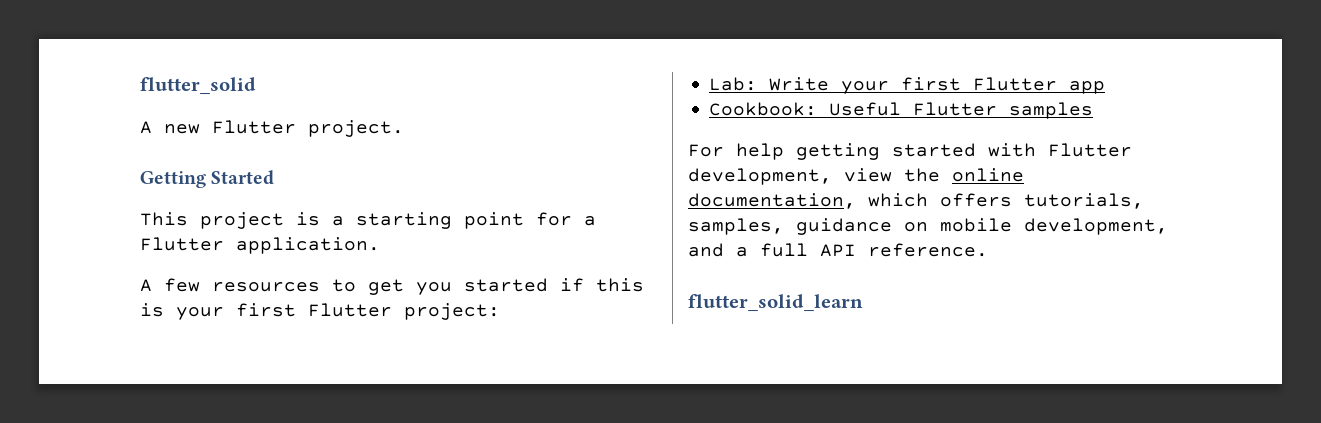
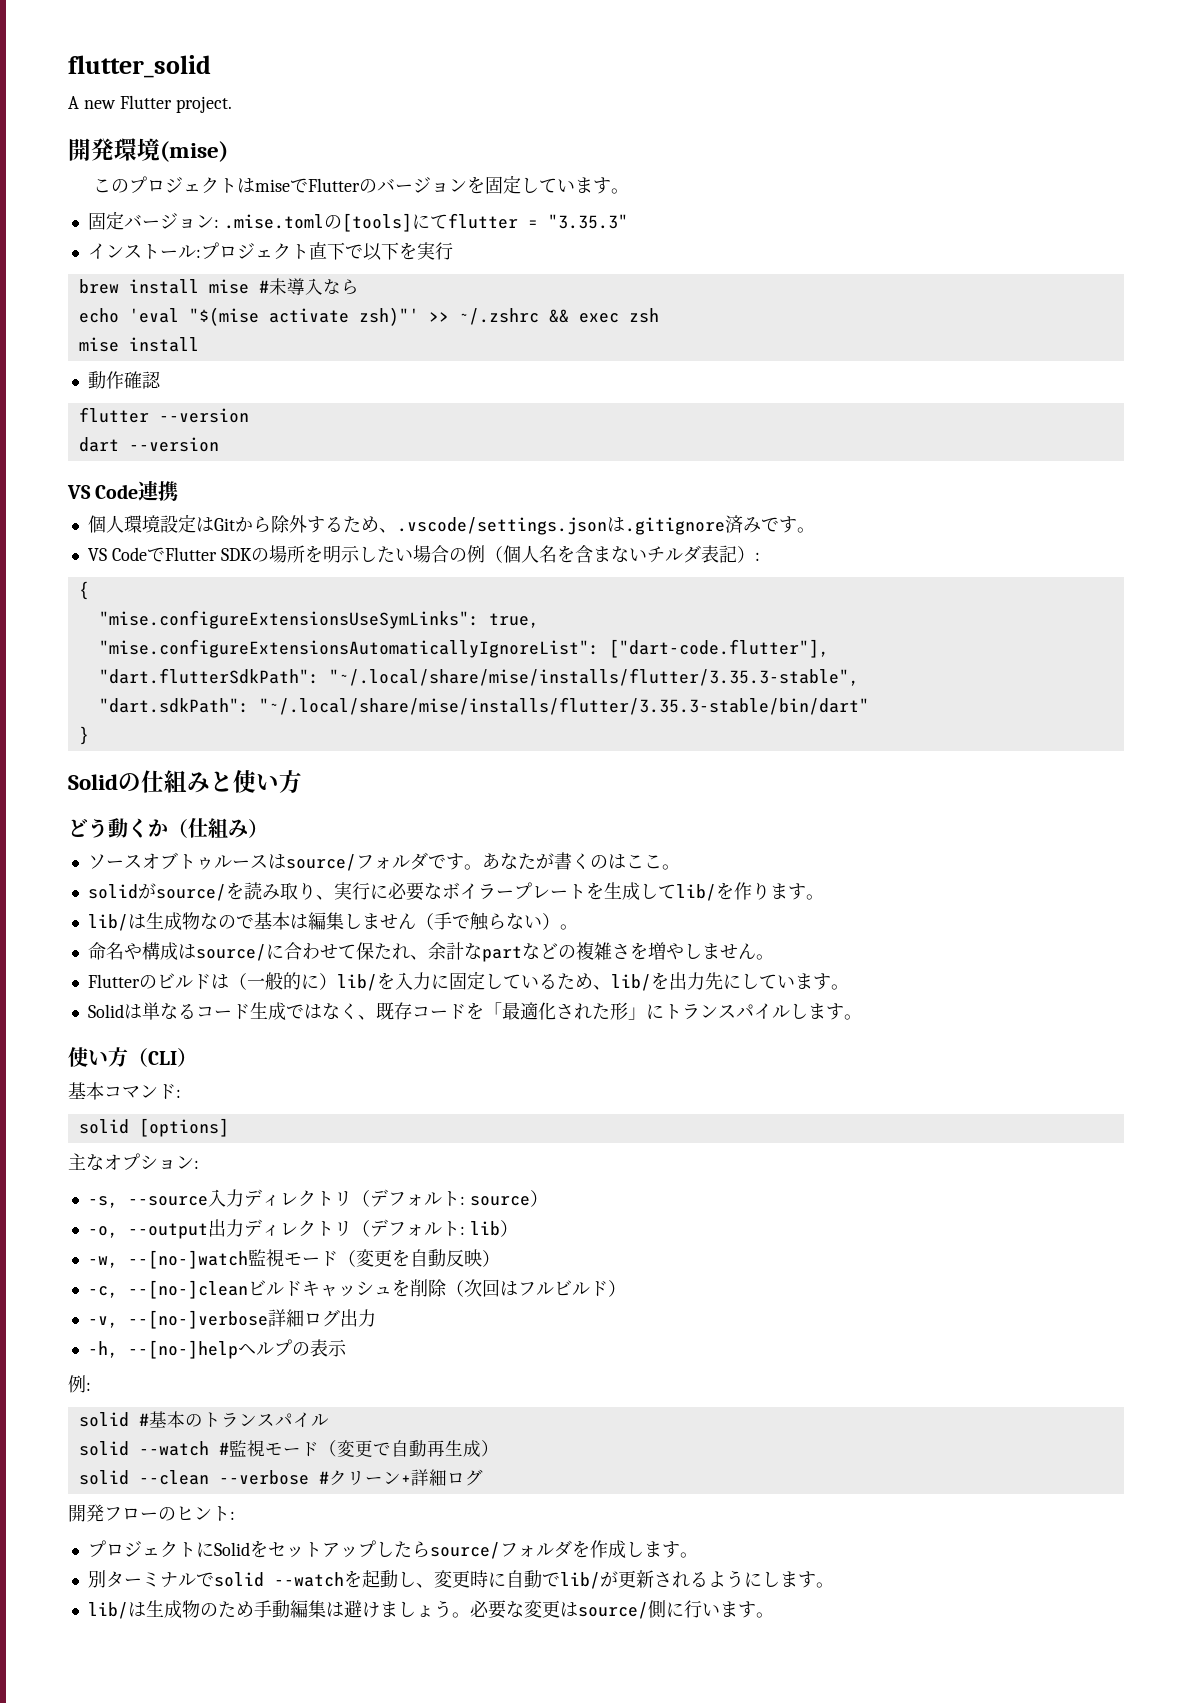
- Getting Started
- This project is a starting point for a Flutter application.
- A few resources to get you started if this is your first Flutter project:
- Lab: Write your first Flutter app
- Cookbook: Useful Flutter samples
- For help getting started with Flutter development, view the online documentation, which offers tutorials, samples, guidance on mobile development, and a full API reference.
- flutter_solid_learn
+ 開発環境(mise)
+ このプロジェクトはmiseでFlutterのバージョンを固定しています。
+ 固定バージョン: .mise.tomlの[tools]にてflutter = "3.35.3"
+ インストール:プロジェクト直下で以下を実行
+ brew install mise #未導入なら
+ echo 'eval "$(mise activate zsh)"' >> ~/.zshrc && exec zsh
+ mise install
+ 動作確認
+ flutter --version
+ dart --version
+ VS Code連携
+ 個人環境設定はGitから除外するため、.vscode/settings.jsonは.gitignore済みです。
+ VS CodeでFlutter SDKの場所を明示したい場合の例（個人名を含まないチルダ表記）:
+ {
+ "mise.configureExtensionsUseSymLinks": true,
+ "mise.configureExtensionsAutomaticallyIgnoreList": ["dart-code.flutter"],
+ "dart.flutterSdkPath": "~/.local/share/mise/installs/flutter/3.35.3-stable",
+ "dart.sdkPath": "~/.local/share/mise/installs/flutter/3.35.3-stable/bin/dart"
+ }
+ Solidの仕組みと使い方
+ どう動くか（仕組み）
+ ソースオブトゥルースはsource/フォルダです。あなたが書くのはここ。
+ solidがsource/を読み取り、実行に必要なボイラープレートを生成してlib/を作ります。
+ lib/は生成物なので基本は編集しません（手で触らない）。
+ 命名や構成はsource/に合わせて保たれ、余計なpartなどの複雑さを増やしません。
+ Flutterのビルドは（一般的に）lib/を入力に固定しているため、lib/を出力先にしています。
+ Solidは単なるコード生成ではなく、既存コードを「最適化された形」にトランスパイルします。
+ 使い方（CLI）
+ 基本コマンド:
+ solid [options]
+ 主なオプション:
+ -s, --source入力ディレクトリ（デフォルト: source）
+ -o, --output出力ディレクトリ（デフォルト: lib）
+ -w, --[no-]watch監視モード（変更を自動反映）
+ -c, --[no-]cleanビルドキャッシュを削除（次回はフルビルド）
+ -v, --[no-]verbose詳細ログ出力
+ -h, --[no-]helpヘルプの表示
+ 例:
+ solid #基本のトランスパイル
+ solid --watch #監視モード（変更で自動再生成）
+ solid --clean --verbose #クリーン+詳細ログ
+ 開発フローのヒント:
+ プロジェクトにSolidをセットアップしたらsource/フォルダを作成します。
+ 別ターミナルでsolid --watchを起動し、変更時に自動でlib/が更新されるようにします。
+ lib/は生成物のため手動編集は避けましょう。必要な変更はsource/側に行います。

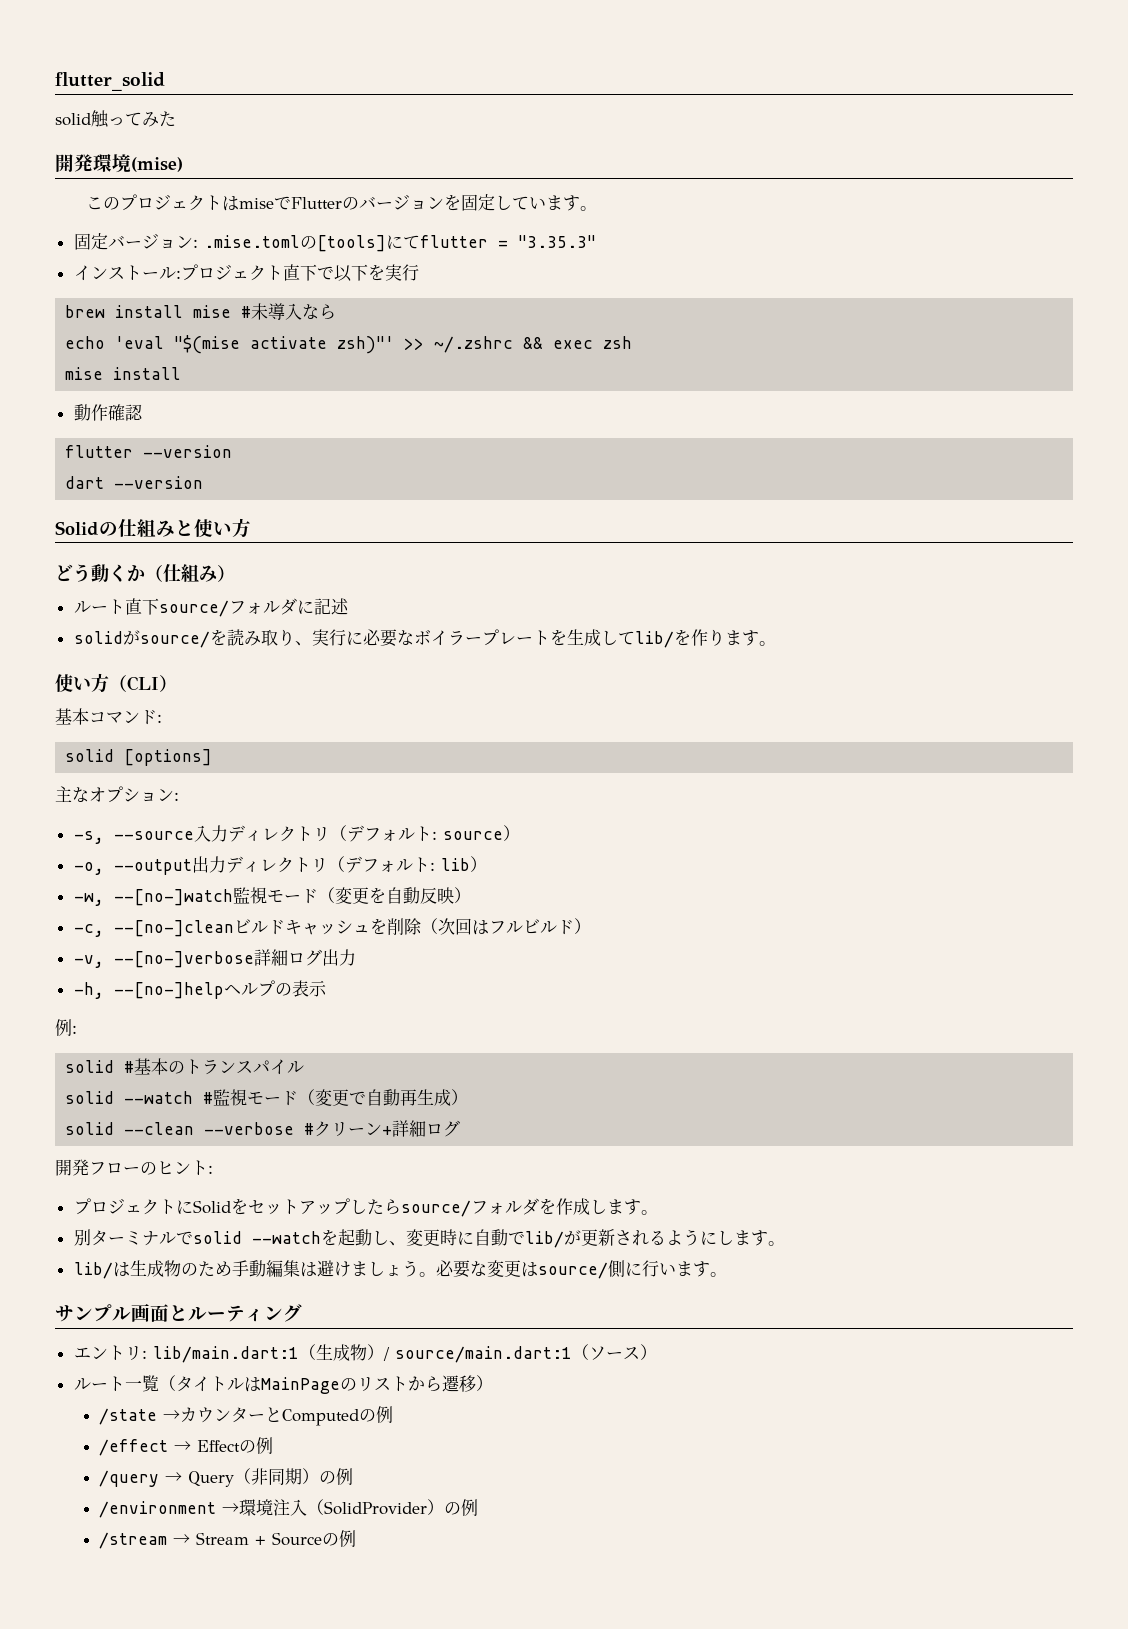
- A new Flutter project.
+ solid触ってみた
- VS Code連携
- 個人環境設定はGitから除外するため、.vscode/settings.jsonは.gitignore済みです。
- VS CodeでFlutter SDKの場所を明示したい場合の例（個人名を含まないチルダ表記）:
- {
- "mise.configureExtensionsUseSymLinks": true,
- "mise.configureExtensionsAutomaticallyIgnoreList": ["dart-code.flutter"],
- "dart.flutterSdkPath": "~/.local/share/mise/installs/flutter/3.35.3-stable",
- "dart.sdkPath": "~/.local/share/mise/installs/flutter/3.35.3-stable/bin/dart"
- }
- ソースオブトゥルースはsource/フォルダです。あなたが書くのはここ。
+ ルート直下source/フォルダに記述
- lib/は生成物なので基本は編集しません（手で触らない）。
- 命名や構成はsource/に合わせて保たれ、余計なpartなどの複雑さを増やしません。
- Flutterのビルドは（一般的に）lib/を入力に固定しているため、lib/を出力先にしています。
- Solidは単なるコード生成ではなく、既存コードを「最適化された形」にトランスパイルします。
+ サンプル画面とルーティング
+ エントリ: lib/main.dart:1（生成物）/ source/main.dart:1（ソース）
+ ルート一覧（タイトルはMainPageのリストから遷移）
+ /state →カウンターとComputedの例
+ /effect → Effectの例
+ /query → Query（非同期）の例
+ /environment →環境注入（SolidProvider）の例
+ /stream → Stream + Sourceの例

